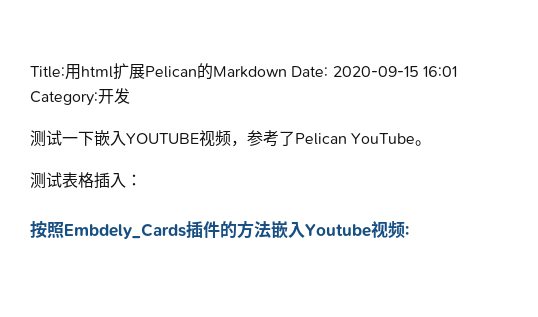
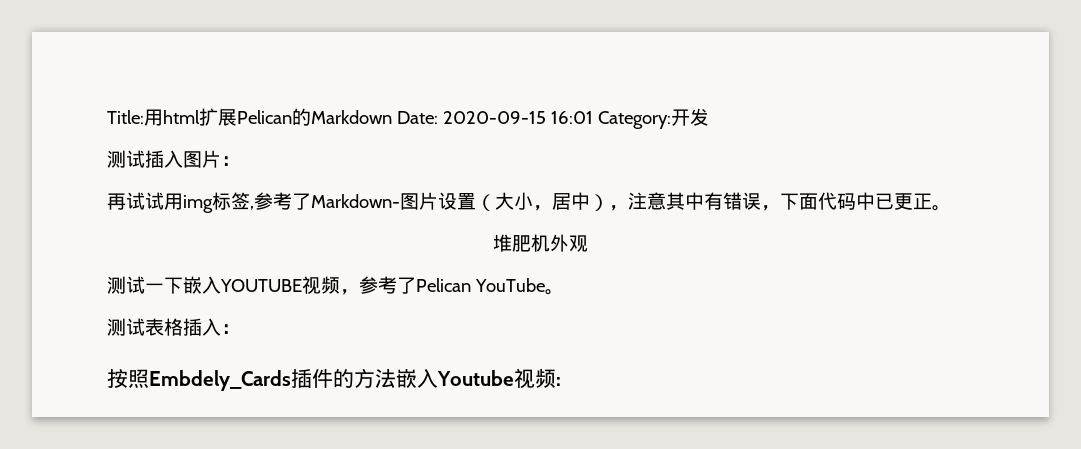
+ 测试插入图片：
+ 再试试用img标签,参考了Markdown-图片设置（大小，居中），注意其中有错误，下面代码中已更正。
+ 堆肥机外观

